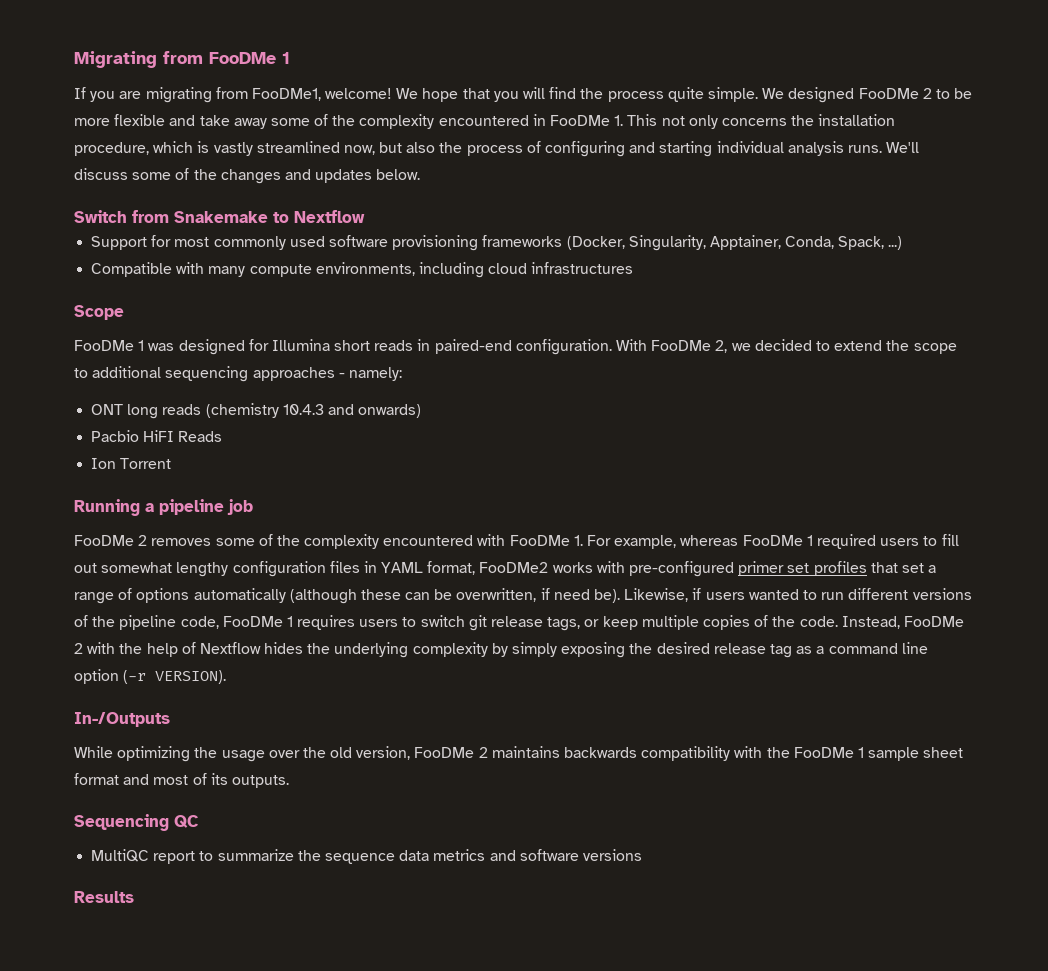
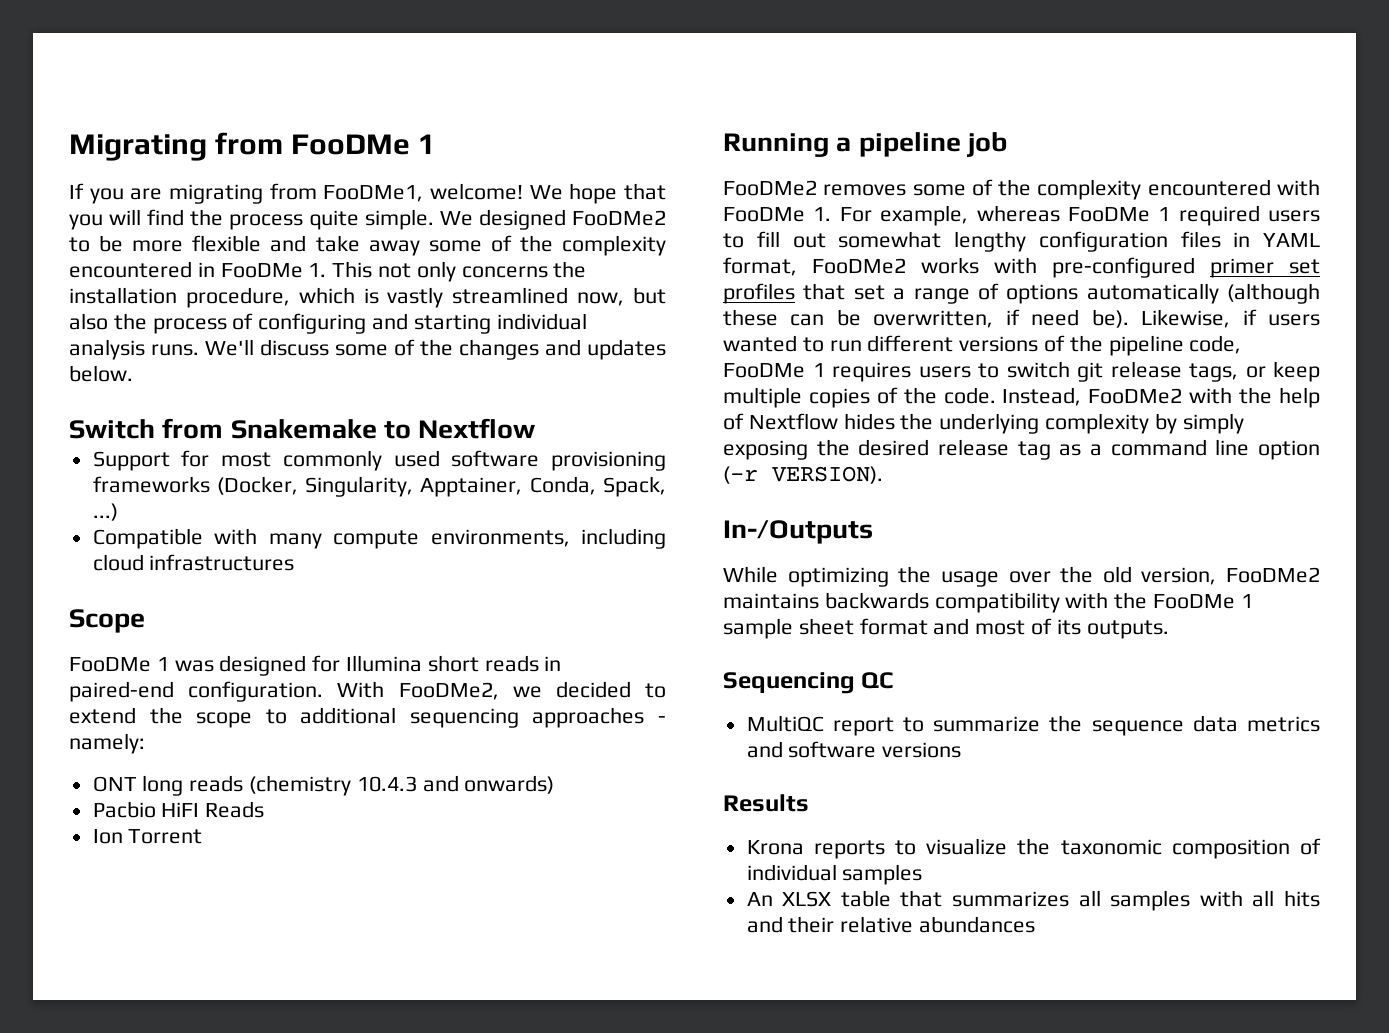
- We designed FooDMe 2 to be more flexible and take away some of the complexity encountered in FooDMe 1. This not only concerns the installation procedure, which is vastly streamlined now, but also the process of configuring and starting individual analysis runs.
+ We designed FooDMe2 to be more flexible and take away some of the complexity encountered in FooDMe 1. This not only concerns the installation procedure, which is vastly streamlined now, but also the process of configuring and starting individual analysis runs.
- With FooDMe 2, we decided to extend the scope to additional sequencing approaches - namely:
+ With FooDMe2, we decided to extend the scope to additional sequencing approaches - namely:
- FooDMe 2 removes some of the complexity encountered with FooDMe 1. For example, whereas FooDMe 1 required users to fill out somewhat lengthy configuration files in YAML format, FooDMe2 works with pre-configured primer set profiles that set a range of options automatically (although these can be overwritten, if need be).
+ FooDMe2 removes some of the complexity encountered with FooDMe 1. For example, whereas FooDMe 1 required users to fill out somewhat lengthy configuration files in YAML format, FooDMe2 works with pre-configured primer set profiles that set a range of options automatically (although these can be overwritten, if need be).
- Instead, FooDMe 2 with the help of Nextflow hides the underlying complexity by simply exposing the desired release tag as a command line option (-r VERSION).
+ Instead, FooDMe2 with the help of Nextflow hides the underlying complexity by simply exposing the desired release tag as a command line option (-r VERSION).
- While optimizing the usage over the old version, FooDMe 2 maintains backwards compatibility with the FooDMe 1 sample sheet format and most of its outputs.
+ While optimizing the usage over the old version, FooDMe2 maintains backwards compatibility with the FooDMe 1 sample sheet format and most of its outputs.
+ Krona reports to visualize the taxonomic composition of individual samples
+ An XLSX table that summarizes all samples with all hits and their relative abundances

